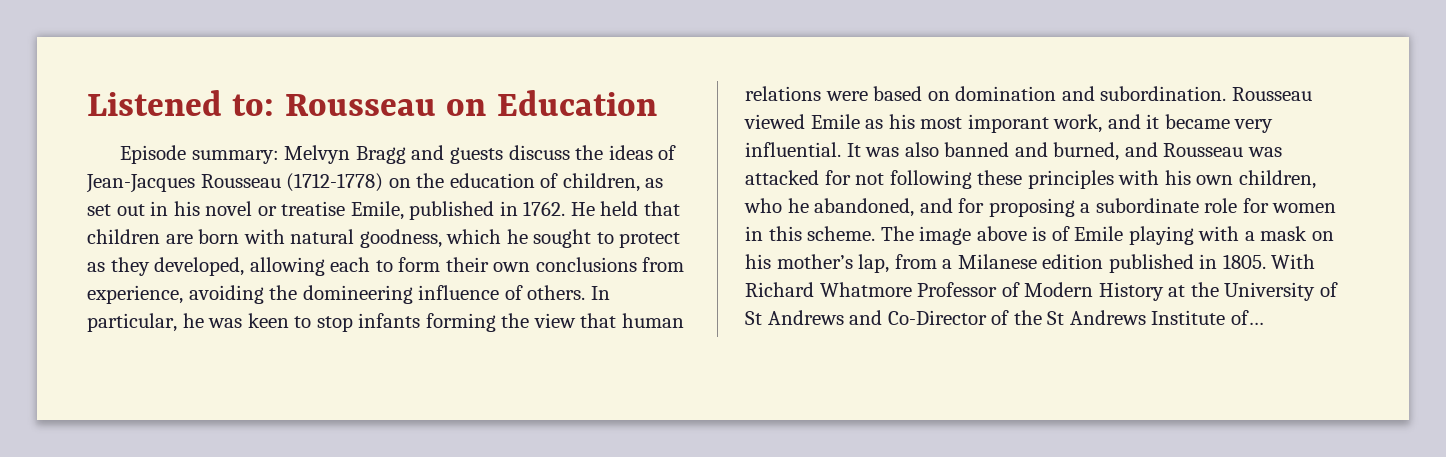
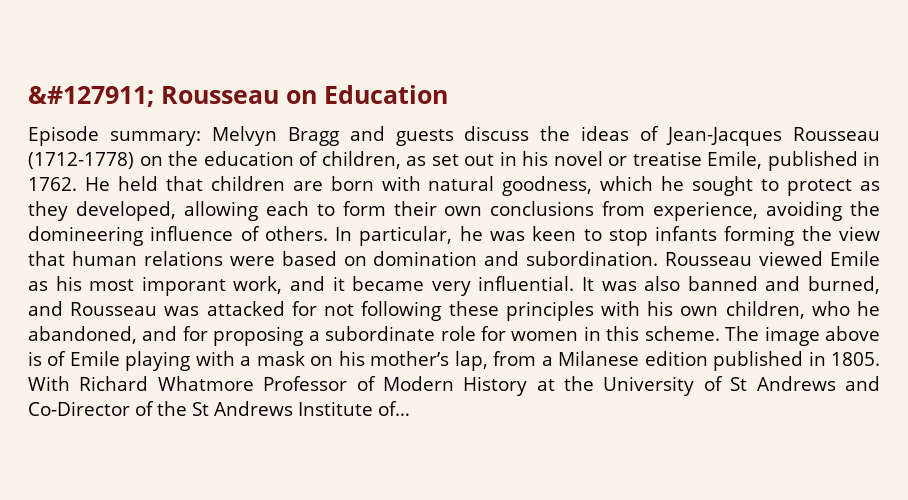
- Listened to: Rousseau on Education
+ &#127911; Rousseau on Education

